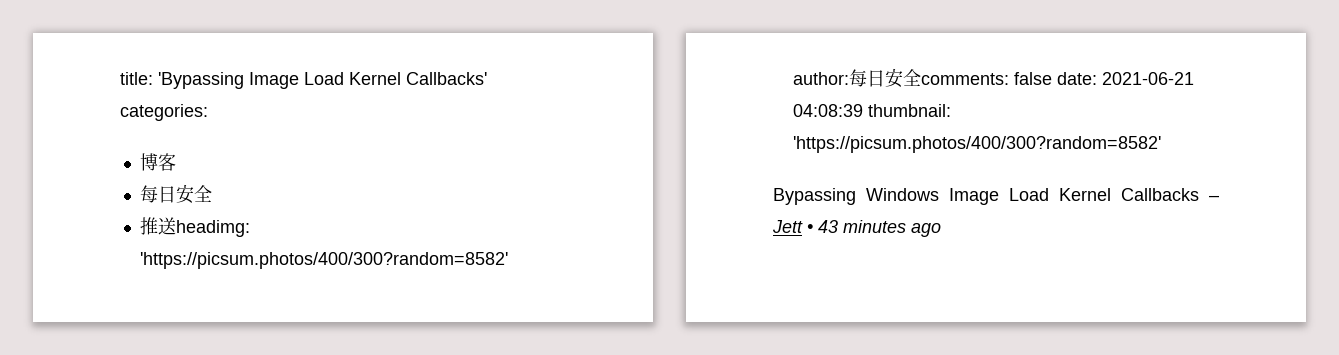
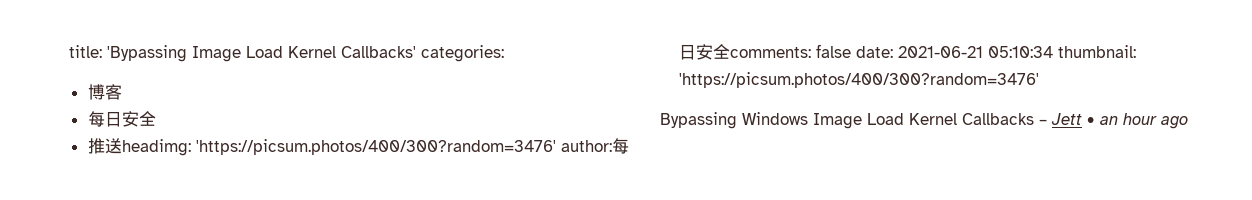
- 推送headimg: 'https://picsum.photos/400/300?random=8582' author:每日安全comments: false date: 2021-06-21 04:08:39 thumbnail: 'https://picsum.photos/400/300?random=8582'
+ 推送headimg: 'https://picsum.photos/400/300?random=3476' author:每日安全comments: false date: 2021-06-21 05:10:34 thumbnail: 'https://picsum.photos/400/300?random=3476'
- Bypassing Windows Image Load Kernel Callbacks – Jett • 43 minutes ago
+ Bypassing Windows Image Load Kernel Callbacks – Jett • an hour ago

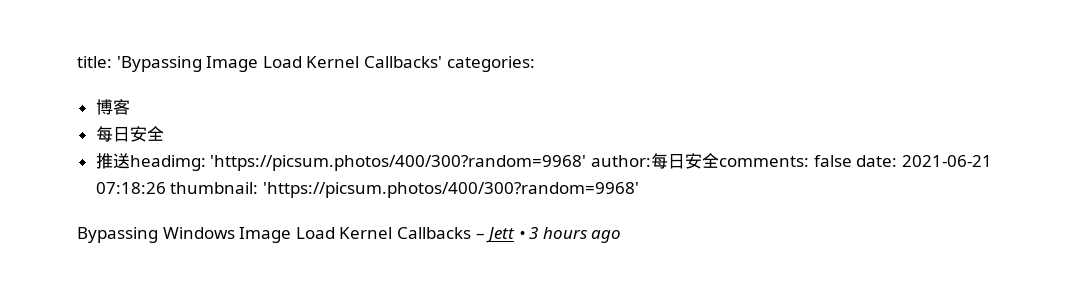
- 推送headimg: 'https://picsum.photos/400/300?random=3476' author:每日安全comments: false date: 2021-06-21 05:10:34 thumbnail: 'https://picsum.photos/400/300?random=3476'
+ 推送headimg: 'https://picsum.photos/400/300?random=9968' author:每日安全comments: false date: 2021-06-21 07:18:26 thumbnail: 'https://picsum.photos/400/300?random=9968'
- Bypassing Windows Image Load Kernel Callbacks – Jett • an hour ago
+ Bypassing Windows Image Load Kernel Callbacks – Jett • 3 hours ago

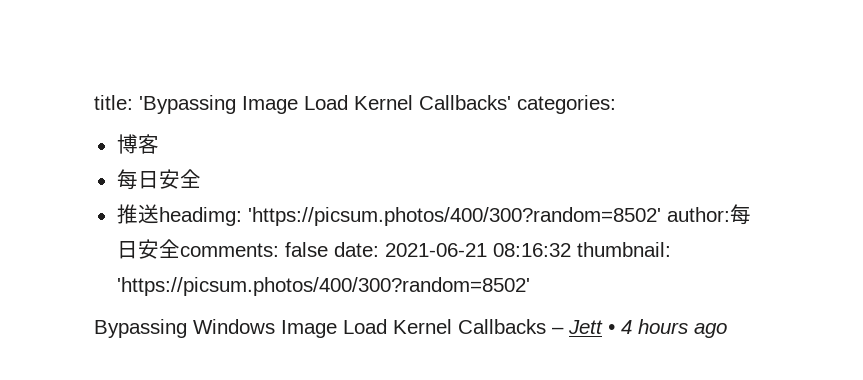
- 推送headimg: 'https://picsum.photos/400/300?random=9968' author:每日安全comments: false date: 2021-06-21 07:18:26 thumbnail: 'https://picsum.photos/400/300?random=9968'
+ 推送headimg: 'https://picsum.photos/400/300?random=8502' author:每日安全comments: false date: 2021-06-21 08:16:32 thumbnail: 'https://picsum.photos/400/300?random=8502'
- Bypassing Windows Image Load Kernel Callbacks – Jett • 3 hours ago
+ Bypassing Windows Image Load Kernel Callbacks – Jett • 4 hours ago

